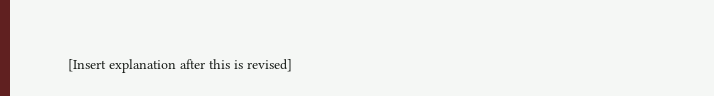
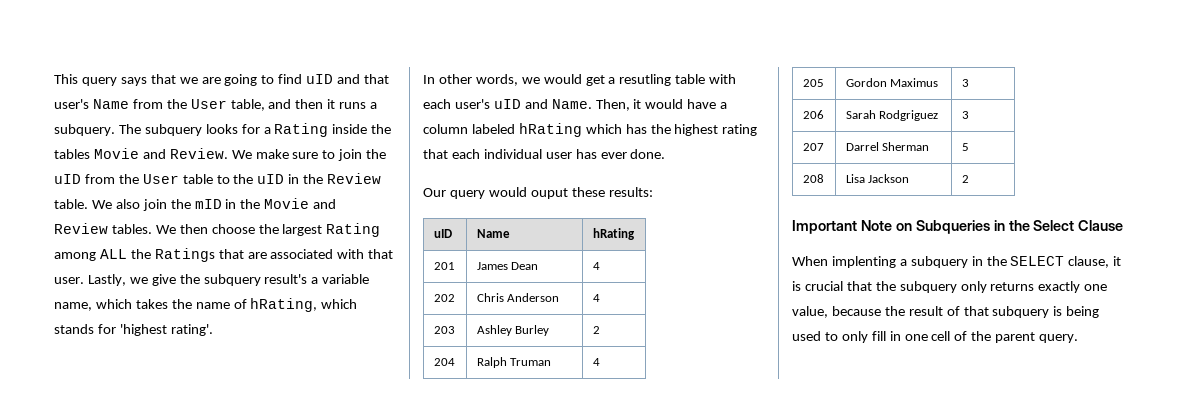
- [Insert explanation after this is revised]
+ This query says that we are going to find uID and that user's Name from the User table, and then it runs a subquery. The subquery looks for a Rating inside the tables Movie and Review. We make sure to join the uID from the User table to the uID in the Review table. We also join the mID in the Movie and Review tables. We then choose the largest Rating among ALL the Ratings that are associated with that user. Lastly, we give the subquery result's a variable name, which takes the name of hRating, which stands for 'highest rating'.
+ In other words, we would get a resutling table with each user's uID and Name. Then, it would have a column labeled hRating which has the highest rating that each individual user has ever done.
+ Our query would ouput these results:
+ uID | Name | hRating
+ 201 | James Dean | 4
+ 202 | Chris Anderson | 4
+ 203 | Ashley Burley | 2
+ 204 | Ralph Truman | 4
+ 205 | Gordon Maximus | 3
+ 206 | Sarah Rodgriguez | 3
+ 207 | Darrel Sherman | 5
+ 208 | Lisa Jackson | 2
+ Important Note on Subqueries in the Select Clause
+ When implenting a subquery in the SELECT clause, it is crucial that the subquery only returns exactly one value, because the result of that subquery is being used to only fill in one cell of the parent query.

